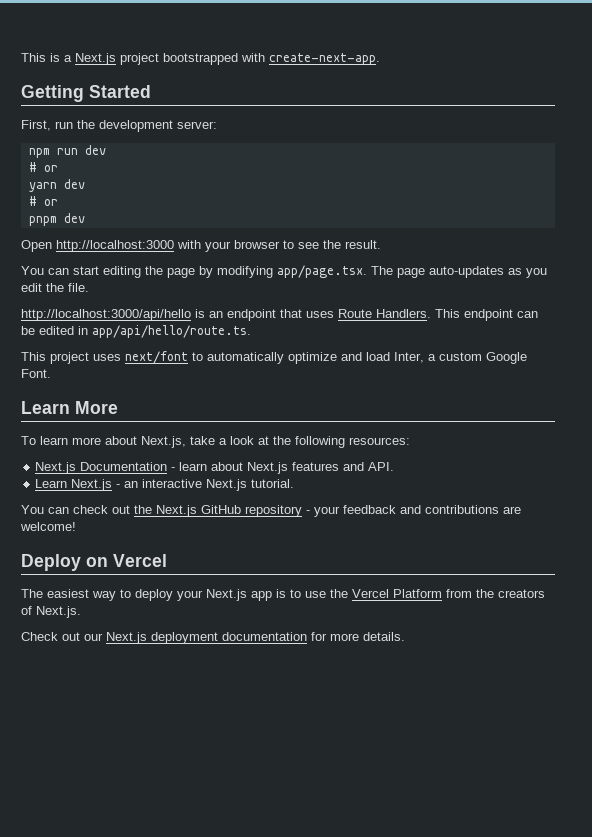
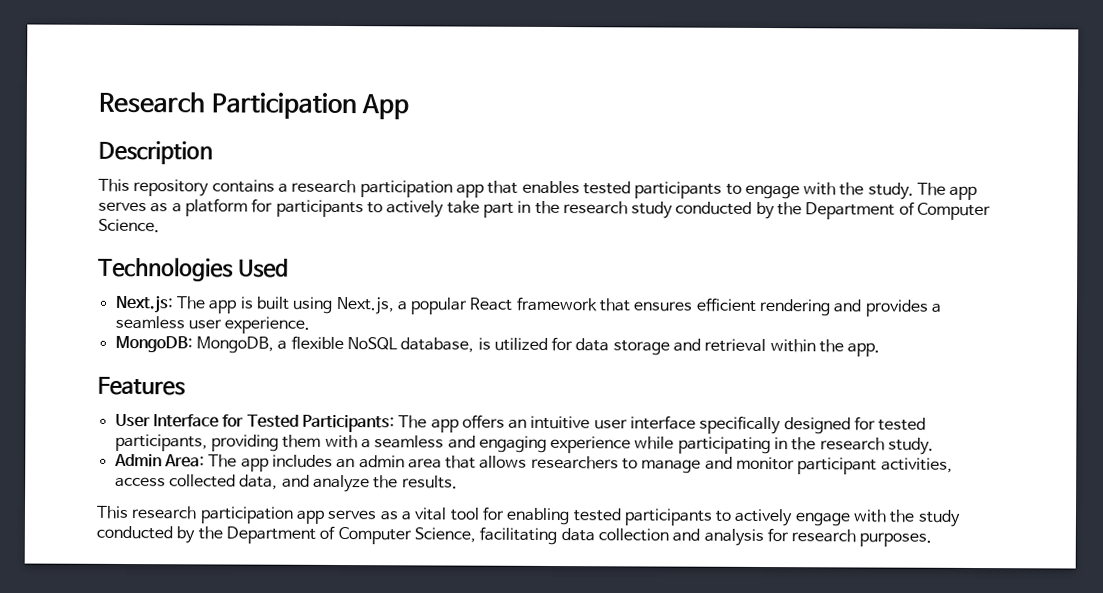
- This is a Next.js project bootstrapped with create-next-app.
- Getting Started
- First, run the development server:
- npm run dev
- # or
- yarn dev
- # or
- pnpm dev
- Open http://localhost:3000 with your browser to see the result.
- You can start editing the page by modifying app/page.tsx. The page auto-updates as you edit the file.
- http://localhost:3000/api/hello is an endpoint that uses Route Handlers. This endpoint can be edited in app/api/hello/route.ts.
- This project uses next/font to automatically optimize and load Inter, a custom Google Font.
- Learn More
- To learn more about Next.js, take a look at the following resources:
- Next.js Documentation - learn about Next.js features and API.
- Learn Next.js - an interactive Next.js tutorial.
- You can check out the Next.js GitHub repository - your feedback and contributions are welcome!
- Deploy on Vercel
- The easiest way to deploy your Next.js app is to use the Vercel Platform from the creators of Next.js.
- Check out our Next.js deployment documentation for more details.
+ Research Participation App
+ Description
+ This repository contains a research participation app that enables tested participants to engage with the study. The app serves as a platform for participants to actively take part in the research study conducted by the Department of Computer Science.
+ Technologies Used
+ Next.js: The app is built using Next.js, a popular React framework that ensures efficient rendering and provides a seamless user experience.
+ MongoDB: MongoDB, a flexible NoSQL database, is utilized for data storage and retrieval within the app.
+ Features
+ User Interface for Tested Participants: The app offers an intuitive user interface specifically designed for tested participants, providing them with a seamless and engaging experience while participating in the research study.
+ Admin Area: The app includes an admin area that allows researchers to manage and monitor participant activities, access collected data, and analyze the results.
+ This research participation app serves as a vital tool for enabling tested participants to actively engage with the study conducted by the Department of Computer Science, facilitating data collection and analysis for research purposes.

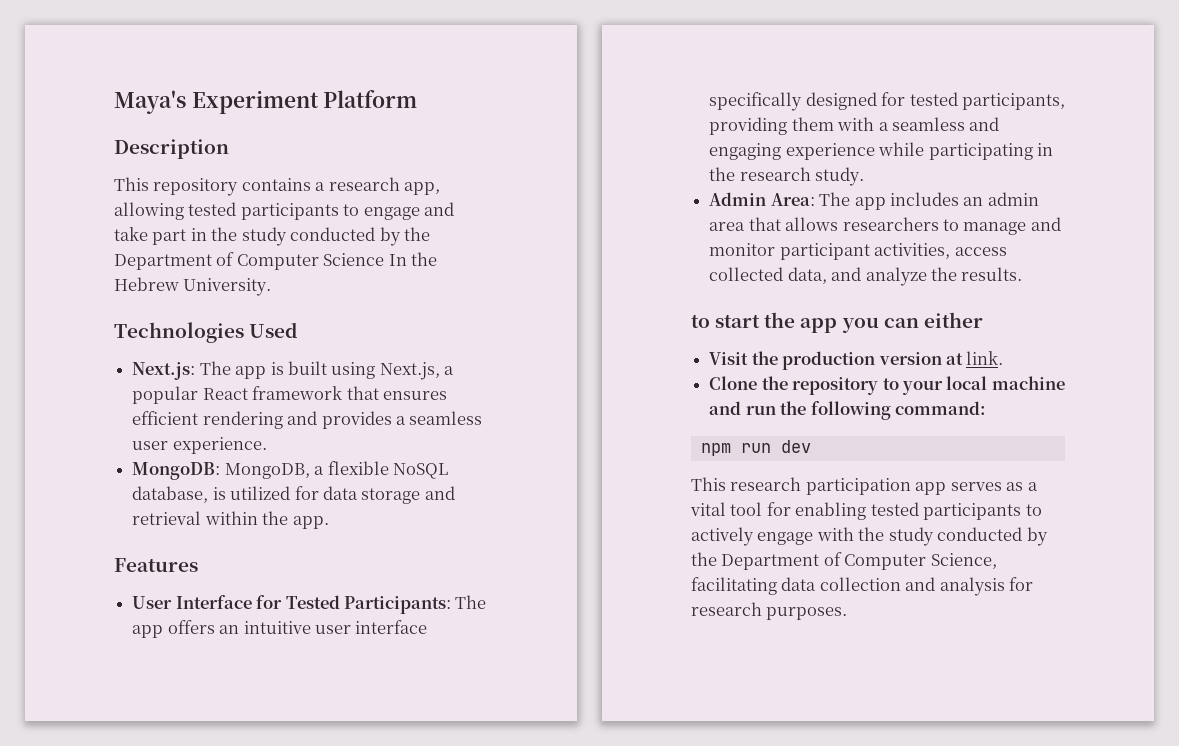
- Research Participation App
+ Maya's Experiment Platform
- This repository contains a research participation app that enables tested participants to engage with the study. The app serves as a platform for participants to actively take part in the research study conducted by the Department of Computer Science.
+ This repository contains a research app, allowing tested participants to engage and take part in the study conducted by the Department of Computer Science In the Hebrew University.
+ to start the app you can either
+ Visit the production version at link.
+ Clone the repository to your local machine and run the following command:
+ npm run dev

